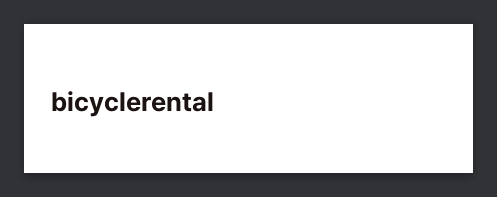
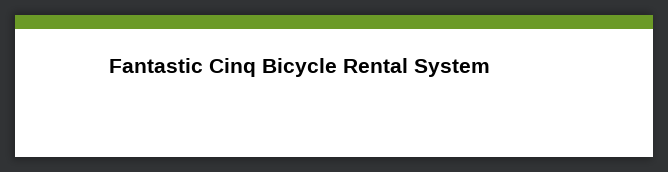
- bicyclerental
+ Fantastic Cinq Bicycle Rental System

